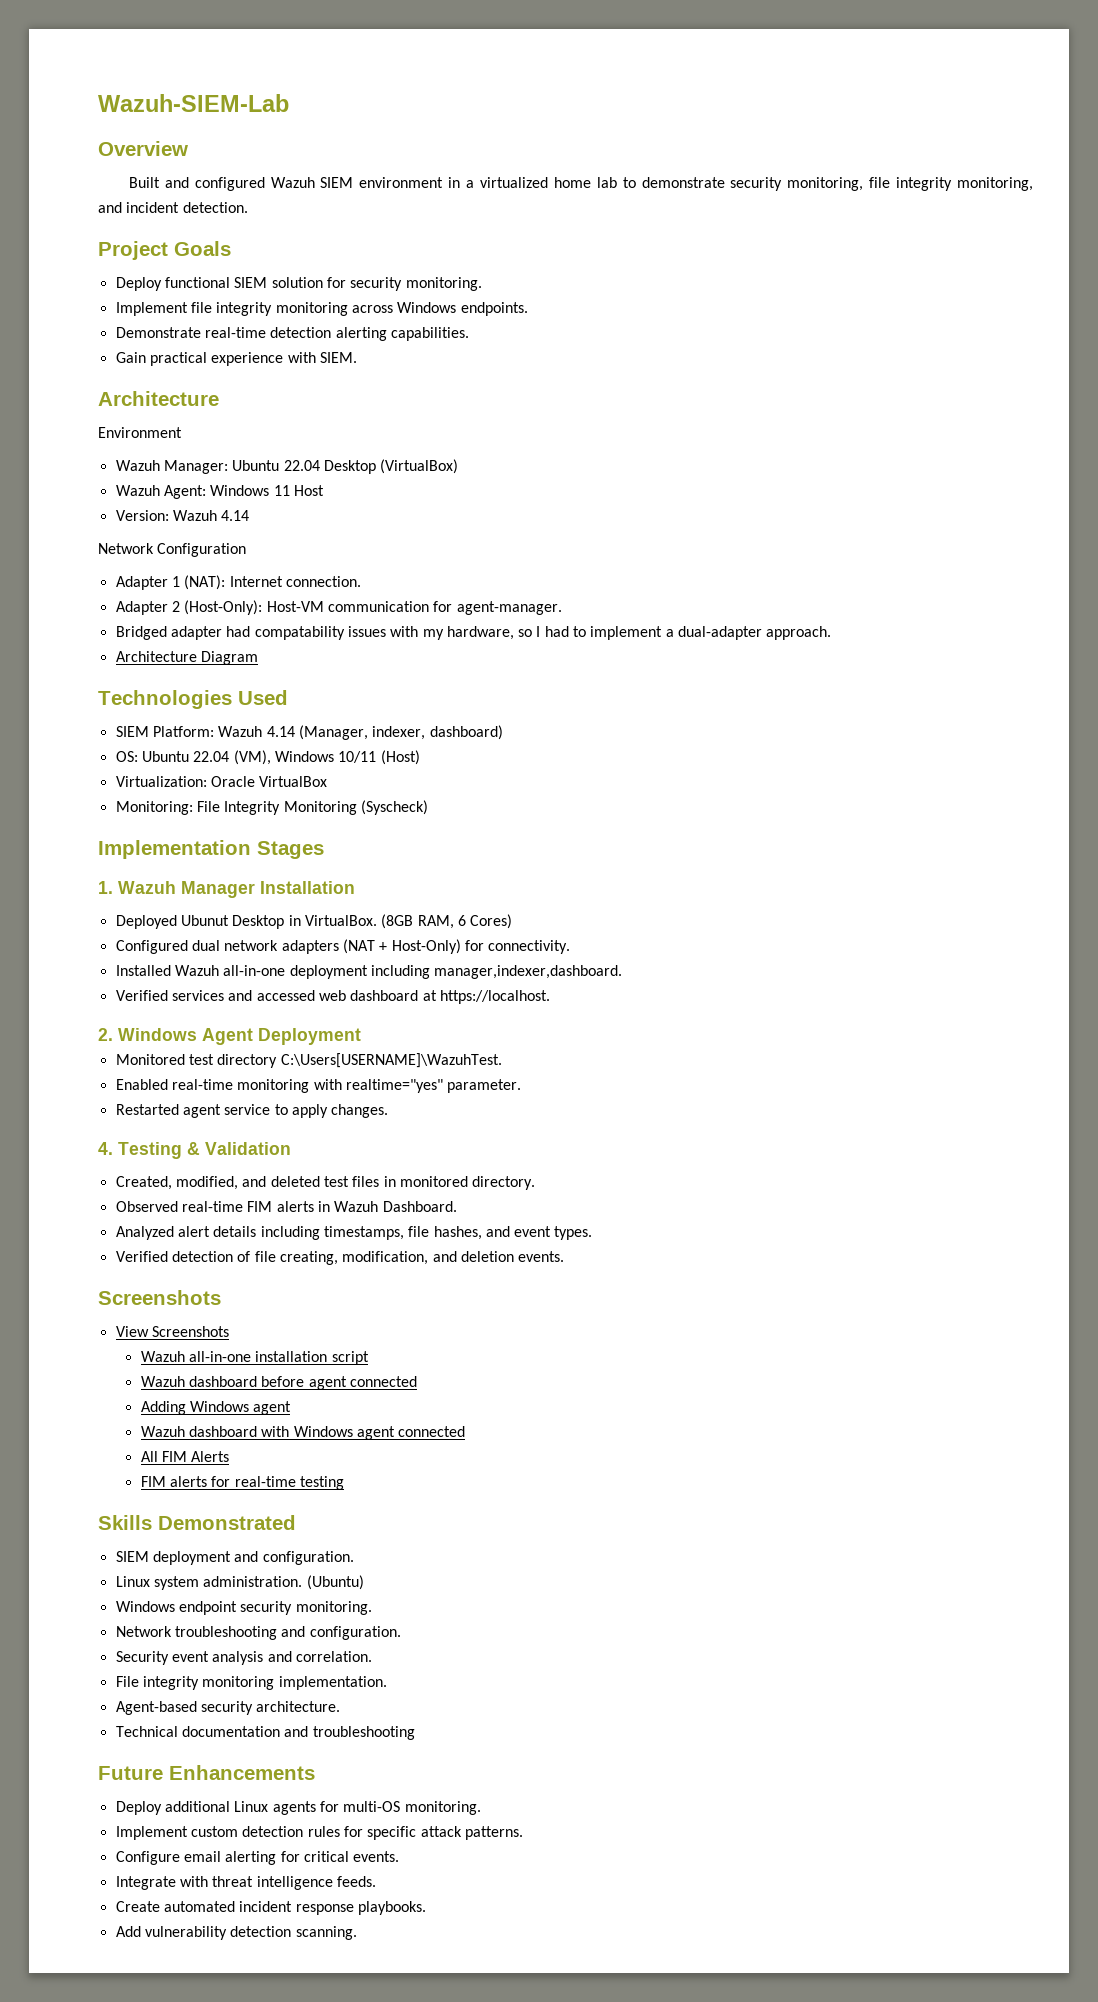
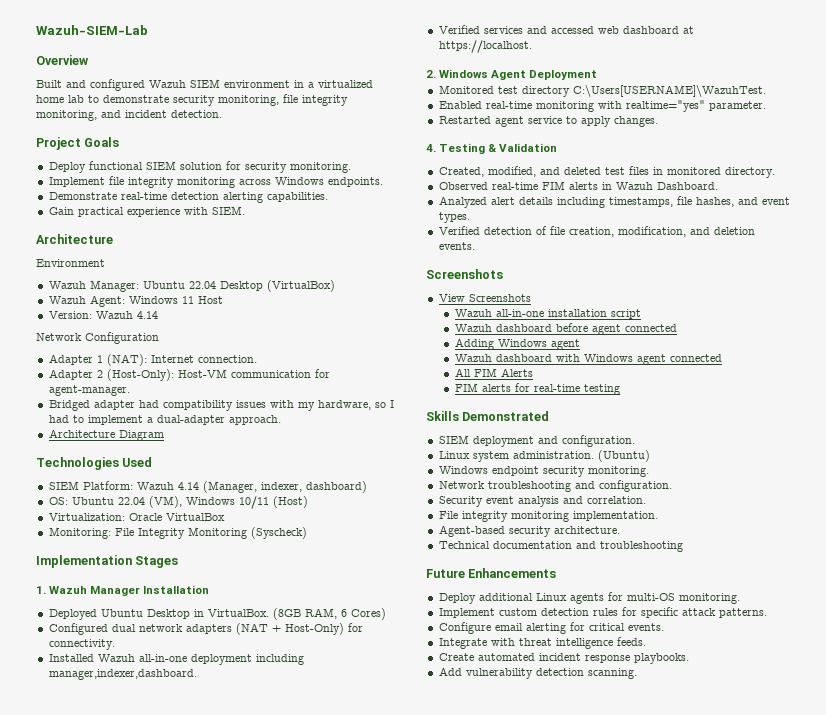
- Bridged adapter had compatability issues with my hardware, so I had to implement a dual-adapter approach.
+ Bridged adapter had compatibility issues with my hardware, so I had to implement a dual-adapter approach.
- Deployed Ubunut Desktop in VirtualBox.
+ Deployed Ubuntu Desktop in VirtualBox.
- Verified detection of file creating, modification, and deletion events.
+ Verified detection of file creation, modification, and deletion events.

